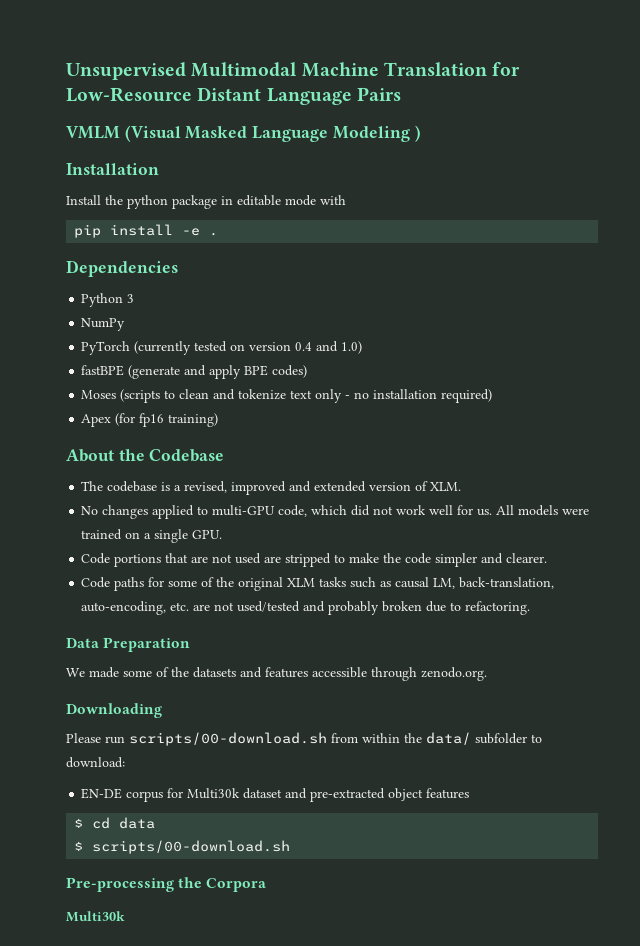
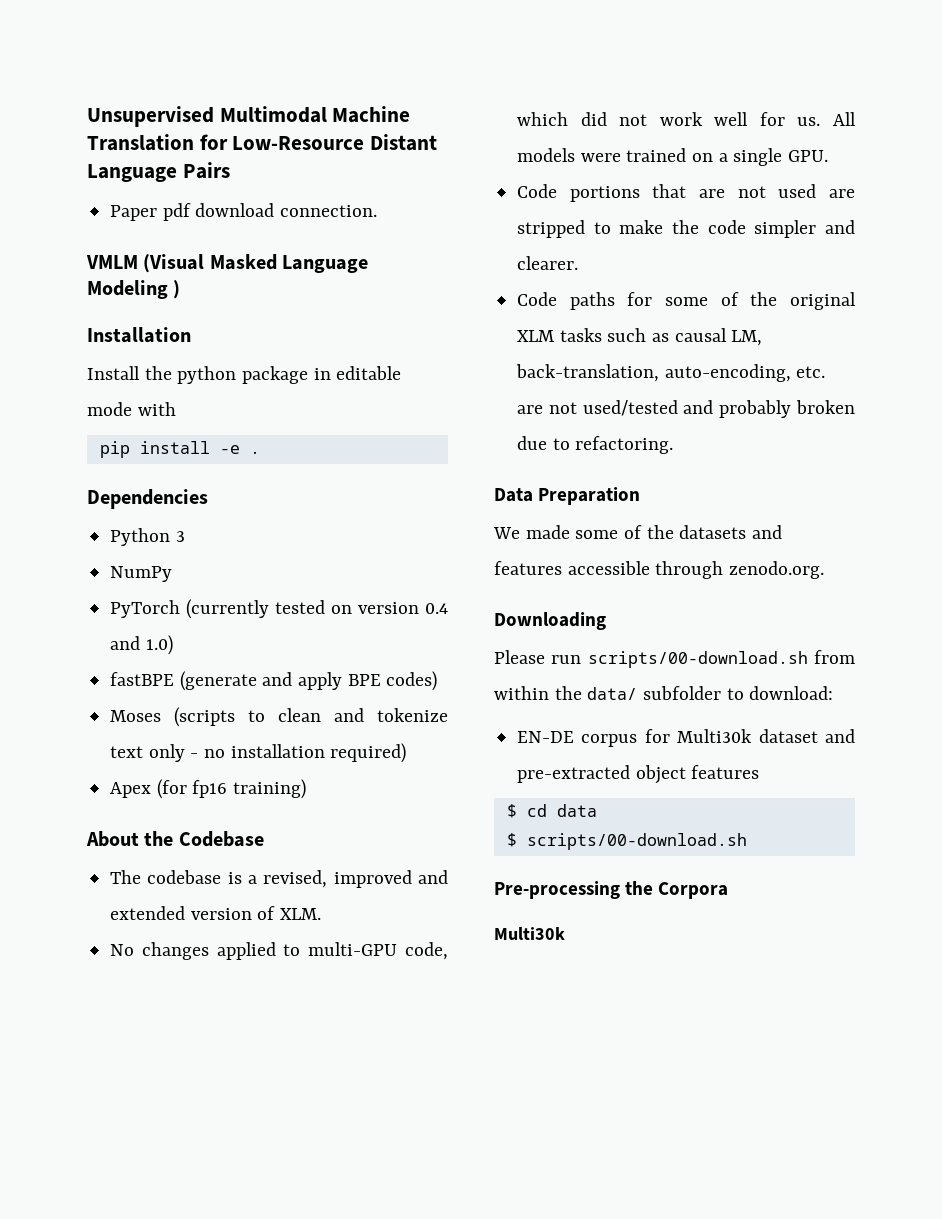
+ Paper pdf download connection.

